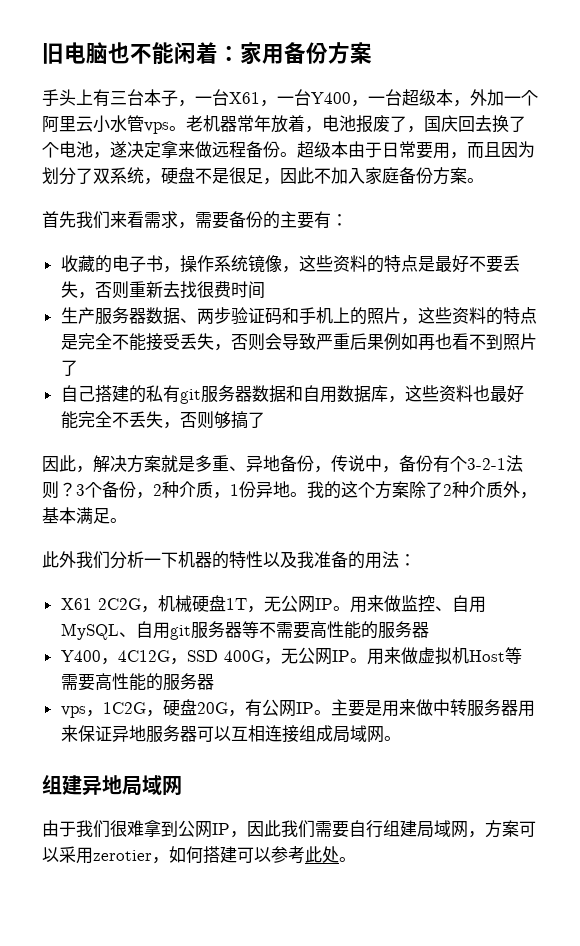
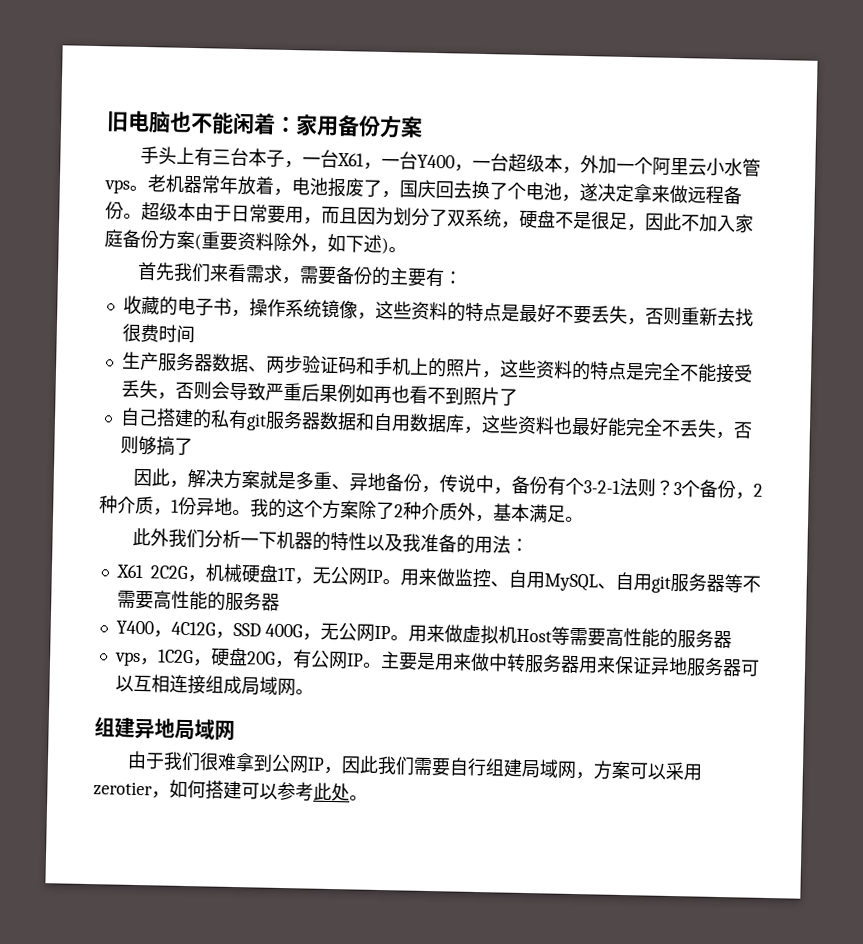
- 超级本由于日常要用，而且因为划分了双系统，硬盘不是很足，因此不加入家庭备份方案。
+ 超级本由于日常要用，而且因为划分了双系统，硬盘不是很足，因此不加入家庭备份方案(重要资料除外，如下述)。

